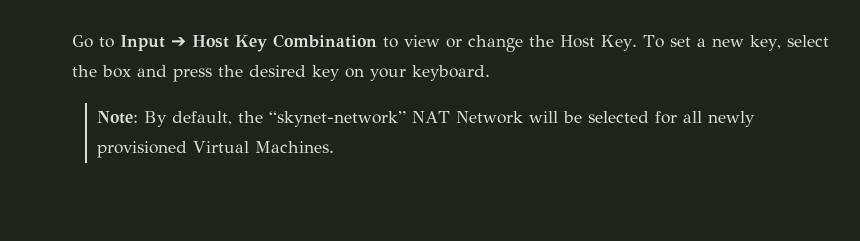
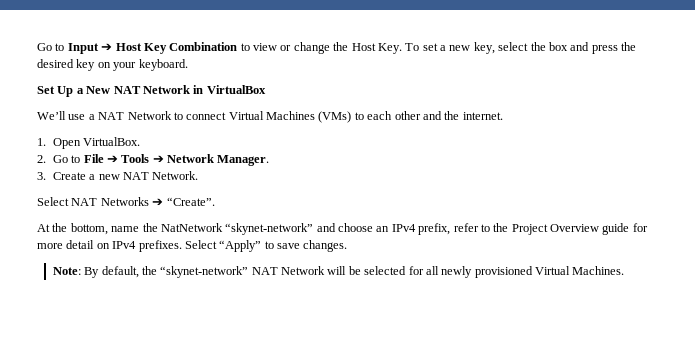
+ Set Up a New NAT Network in VirtualBox
+ We’ll use a NAT Network to connect Virtual Machines (VMs) to each other and the internet.
+ 1. Open VirtualBox.
+ 2. Go to File ➔ Tools ➔ Network Manager.
+ 3. Create a new NAT Network.
+ Select NAT Networks ➔ “Create”.
+ At the bottom, name the NatNetwork “skynet-network” and choose an IPv4 prefix, refer to the Project Overview guide for more detail on IPv4 prefixes. Select “Apply” to save changes.

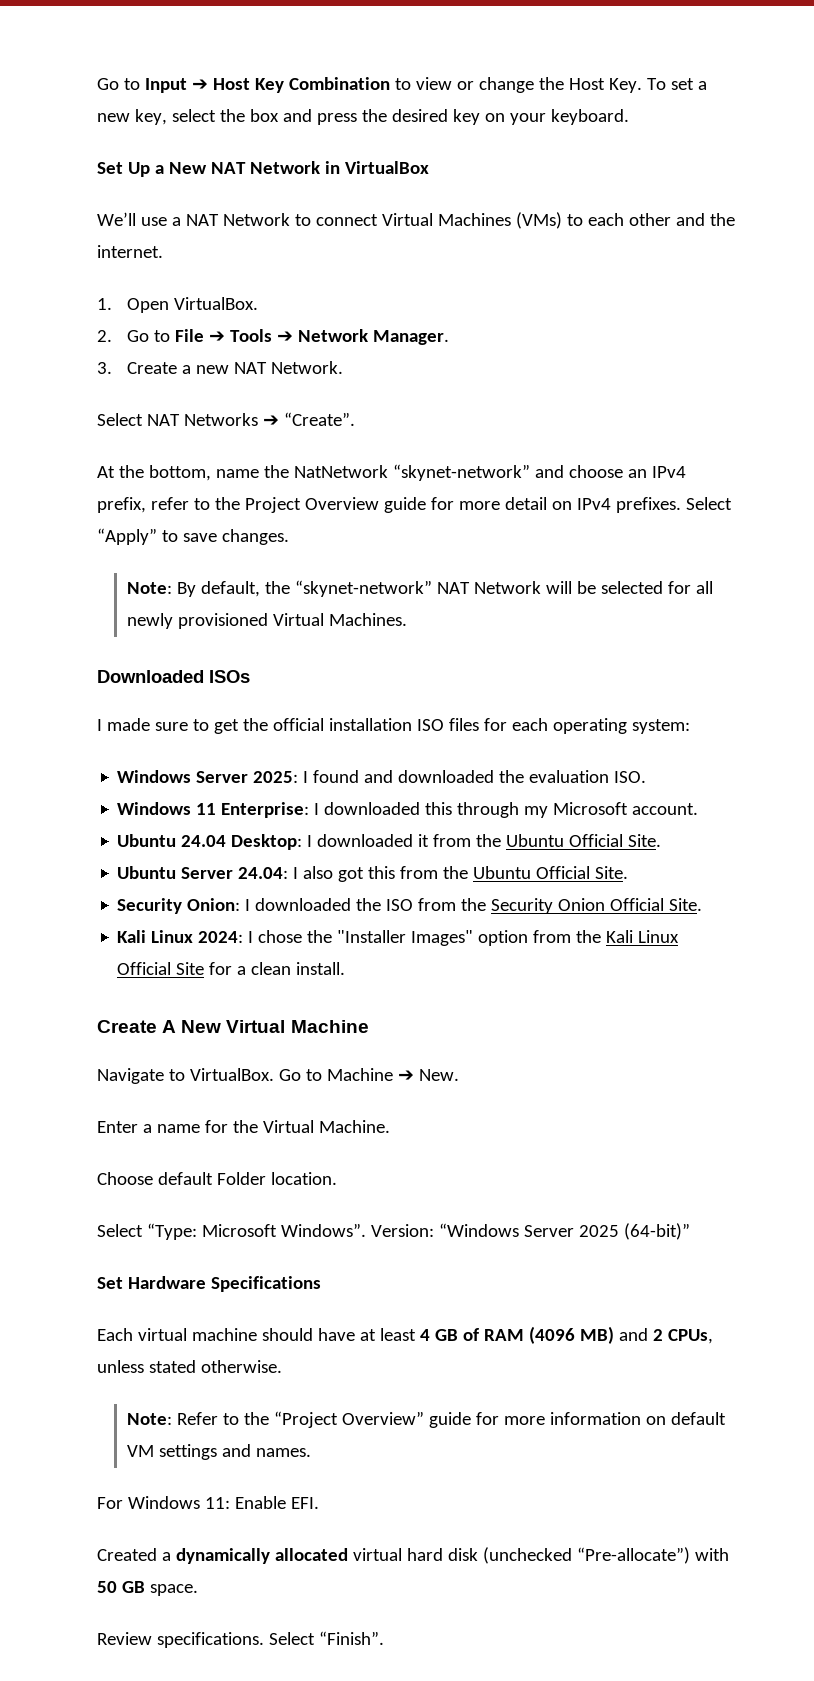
+ Downloaded ISOs
+ I made sure to get the official installation ISO files for each operating system:
+ Windows Server 2025: I found and downloaded the evaluation ISO.
+ Windows 11 Enterprise: I downloaded this through my Microsoft account.
+ Ubuntu 24.04 Desktop: I downloaded it from the Ubuntu Official Site.
+ Ubuntu Server 24.04: I also got this from the Ubuntu Official Site.
+ Security Onion: I downloaded the ISO from the Security Onion Official Site.
+ Kali Linux 2024: I chose the "Installer Images" option from the Kali Linux Official Site for a clean install.
+ Create A New Virtual Machine
+ Navigate to VirtualBox. Go to Machine ➔ New.
+ Enter a name for the Virtual Machine.
+ Choose default Folder location.
+ Select “Type: Microsoft Windows”. Version: “Windows Server 2025 (64-bit)”
+ Set Hardware Specifications
+ Each virtual machine should have at least 4 GB of RAM (4096 MB) and 2 CPUs, unless stated otherwise.
+ Note: Refer to the “Project Overview” guide for more information on default VM settings and names.
+ For Windows 11: Enable EFI.
+ Created a dynamically allocated virtual hard disk (unchecked “Pre-allocate”) with 50 GB space.
+ Review specifications. Select “Finish”.

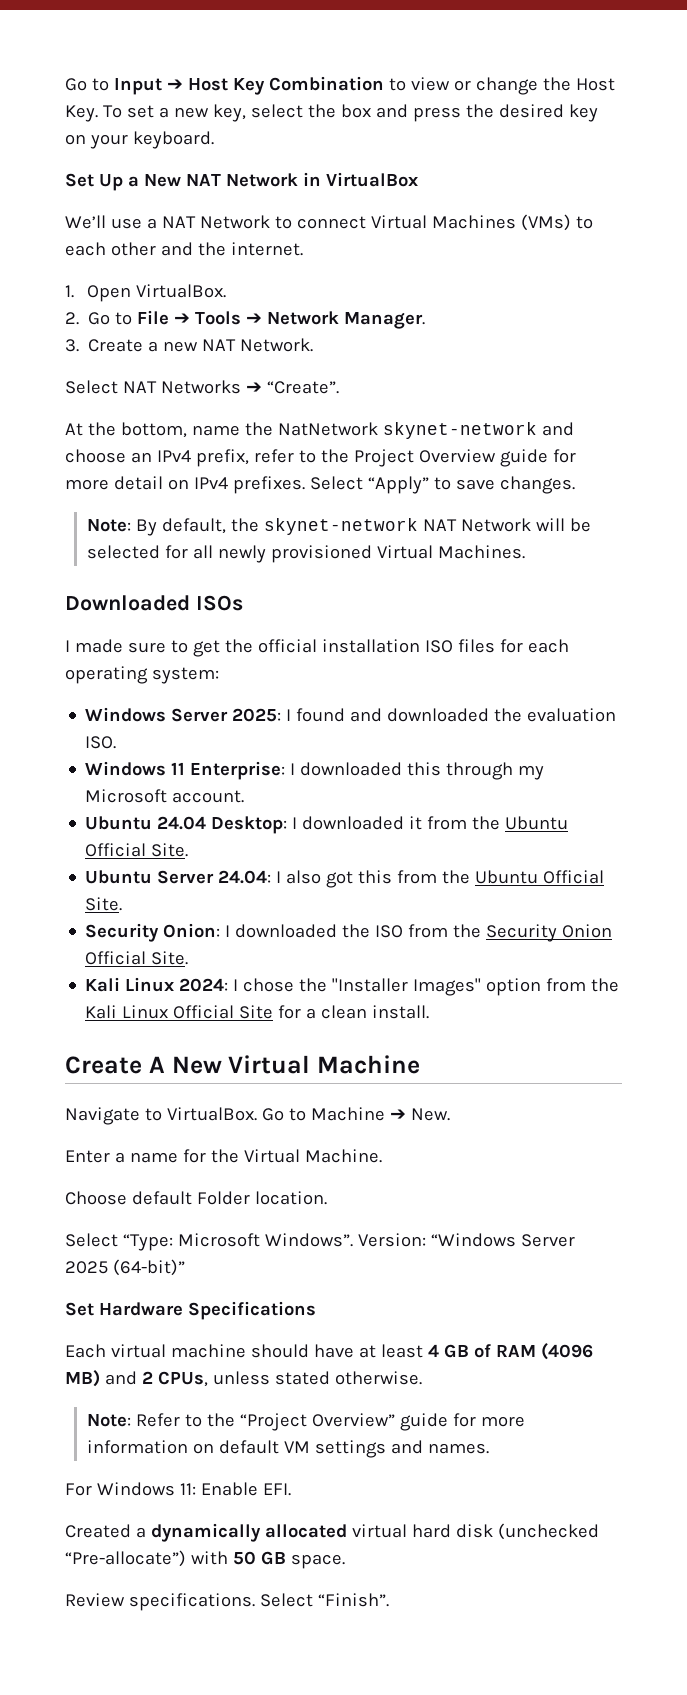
- At the bottom, name the NatNetwork “skynet-network” and choose an IPv4 prefix, refer to the Project Overview guide for more detail on IPv4 prefixes.
+ At the bottom, name the NatNetwork skynet-network and choose an IPv4 prefix, refer to the Project Overview guide for more detail on IPv4 prefixes.
- Note: By default, the “skynet-network” NAT Network will be selected for all newly provisioned Virtual Machines.
+ Note: By default, the skynet-network NAT Network will be selected for all newly provisioned Virtual Machines.

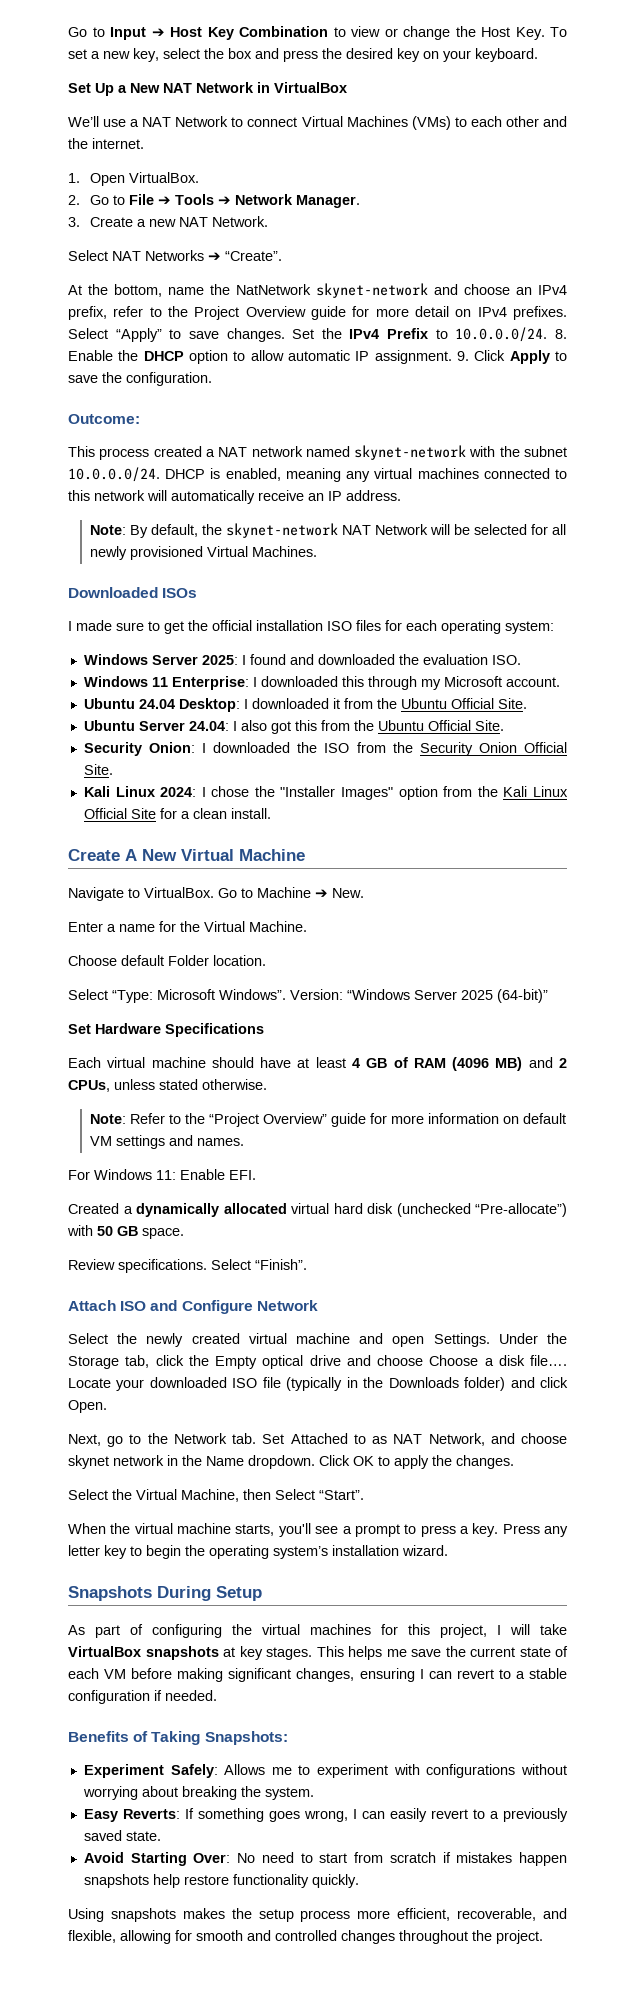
+ Set the IPv4 Prefix to 10.0.0.0/24. 8. Enable the DHCP option to allow automatic IP assignment. 9. Click Apply to save the configuration.
+ Outcome:
+ This process created a NAT network named skynet-network with the subnet 10.0.0.0/24. DHCP is enabled, meaning any virtual machines connected to this network will automatically receive an IP address.
+ Attach ISO and Configure Network
+ Select the newly created virtual machine and open Settings. Under the Storage tab, click the Empty optical drive and choose Choose a disk file…. Locate your downloaded ISO file (typically in the Downloads folder) and click Open.
+ Next, go to the Network tab. Set Attached to as NAT Network, and choose skynet network in the Name dropdown. Click OK to apply the changes.
+ Select the Virtual Machine, then Select “Start”.
+ When the virtual machine starts, you'll see a prompt to press a key. Press any letter key to begin the operating system’s installation wizard.
+ Snapshots During Setup
+ As part of configuring the virtual machines for this project, I will take VirtualBox snapshots at key stages. This helps me save the current state of each VM before making significant changes, ensuring I can revert to a stable configuration if needed.
+ Benefits of Taking Snapshots:
+ Experiment Safely: Allows me to experiment with configurations without worrying about breaking the system.
+ Easy Reverts: If something goes wrong, I can easily revert to a previously saved state.
+ Avoid Starting Over: No need to start from scratch if mistakes happen snapshots help restore functionality quickly.
+ Using snapshots makes the setup process more efficient, recoverable, and flexible, allowing for smooth and controlled changes throughout the project.

